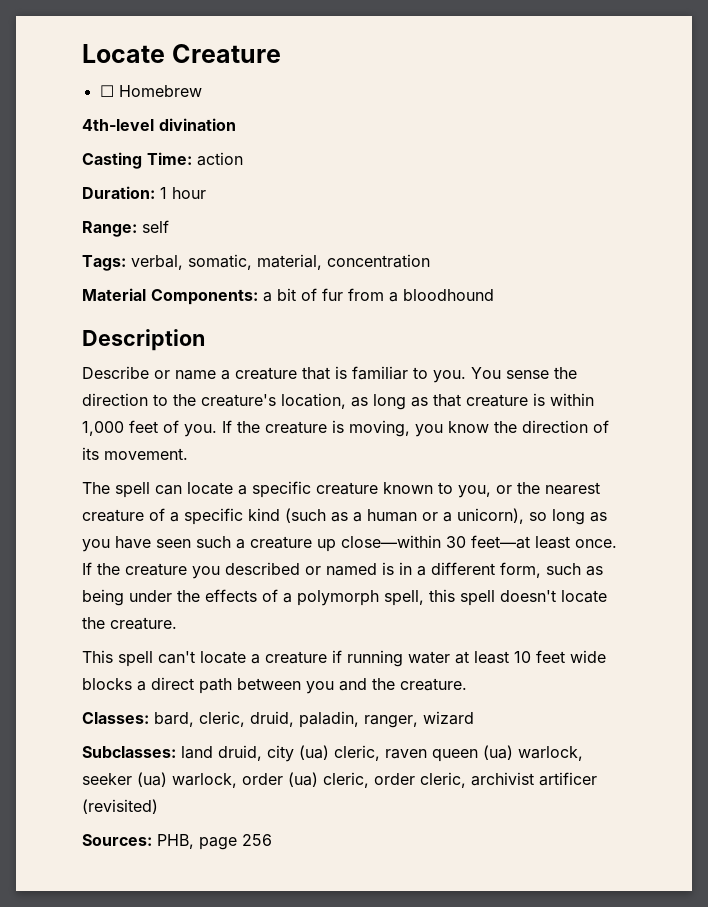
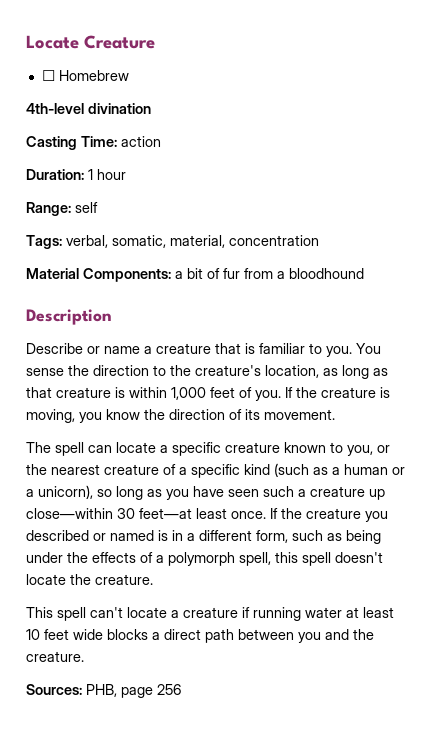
- Classes: bard, cleric, druid, paladin, ranger, wizard
- Subclasses: land druid, city (ua) cleric, raven queen (ua) warlock, seeker (ua) warlock, order (ua) cleric, order cleric, archivist artificer (revisited)

